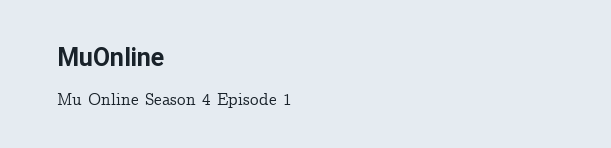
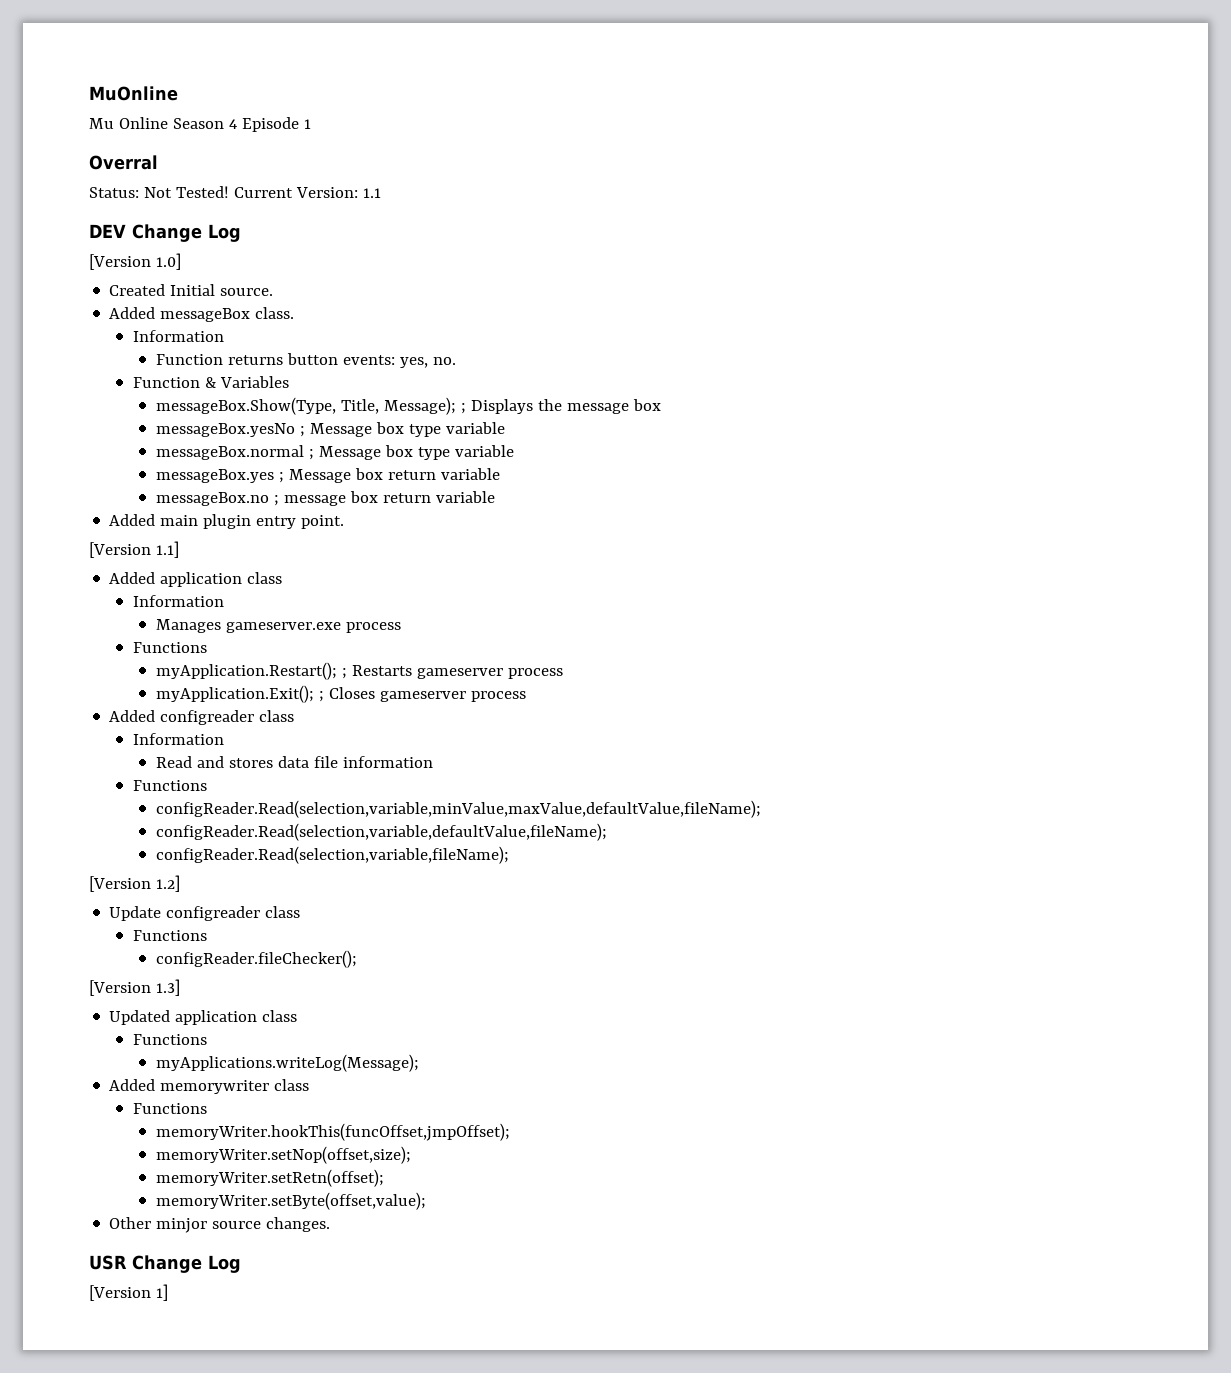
+ Overral
+ Status: Not Tested! Current Version: 1.1
+ DEV Change Log
+ [Version 1.0]
+ Created Initial source.
+ Added messageBox class.
+ Information
+ Function returns button events: yes, no.
+ Function & Variables
+ messageBox.Show(Type, Title, Message); ; Displays the message box
+ messageBox.yesNo ; Message box type variable
+ messageBox.normal ; Message box type variable
+ messageBox.yes ; Message box return variable
+ messageBox.no ; message box return variable
+ Added main plugin entry point.
+ [Version 1.1]
+ Added application class
+ Information
+ Manages gameserver.exe process
+ Functions
+ myApplication.Restart(); ; Restarts gameserver process
+ myApplication.Exit(); ; Closes gameserver process
+ Added configreader class
+ Information
+ Read and stores data file information
+ Functions
+ configReader.Read(selection,variable,minValue,maxValue,defaultValue,fileName);
+ configReader.Read(selection,variable,defaultValue,fileName);
+ configReader.Read(selection,variable,fileName);
+ [Version 1.2]
+ Update configreader class
+ Functions
+ configReader.fileChecker();
+ [Version 1.3]
+ Updated application class
+ Functions
+ myApplications.writeLog(Message);
+ Added memorywriter class
+ Functions
+ memoryWriter.hookThis(funcOffset,jmpOffset);
+ memoryWriter.setNop(offset,size);
+ memoryWriter.setRetn(offset);
+ memoryWriter.setByte(offset,value);
+ Other minjor source changes.
+ USR Change Log
+ [Version 1]

